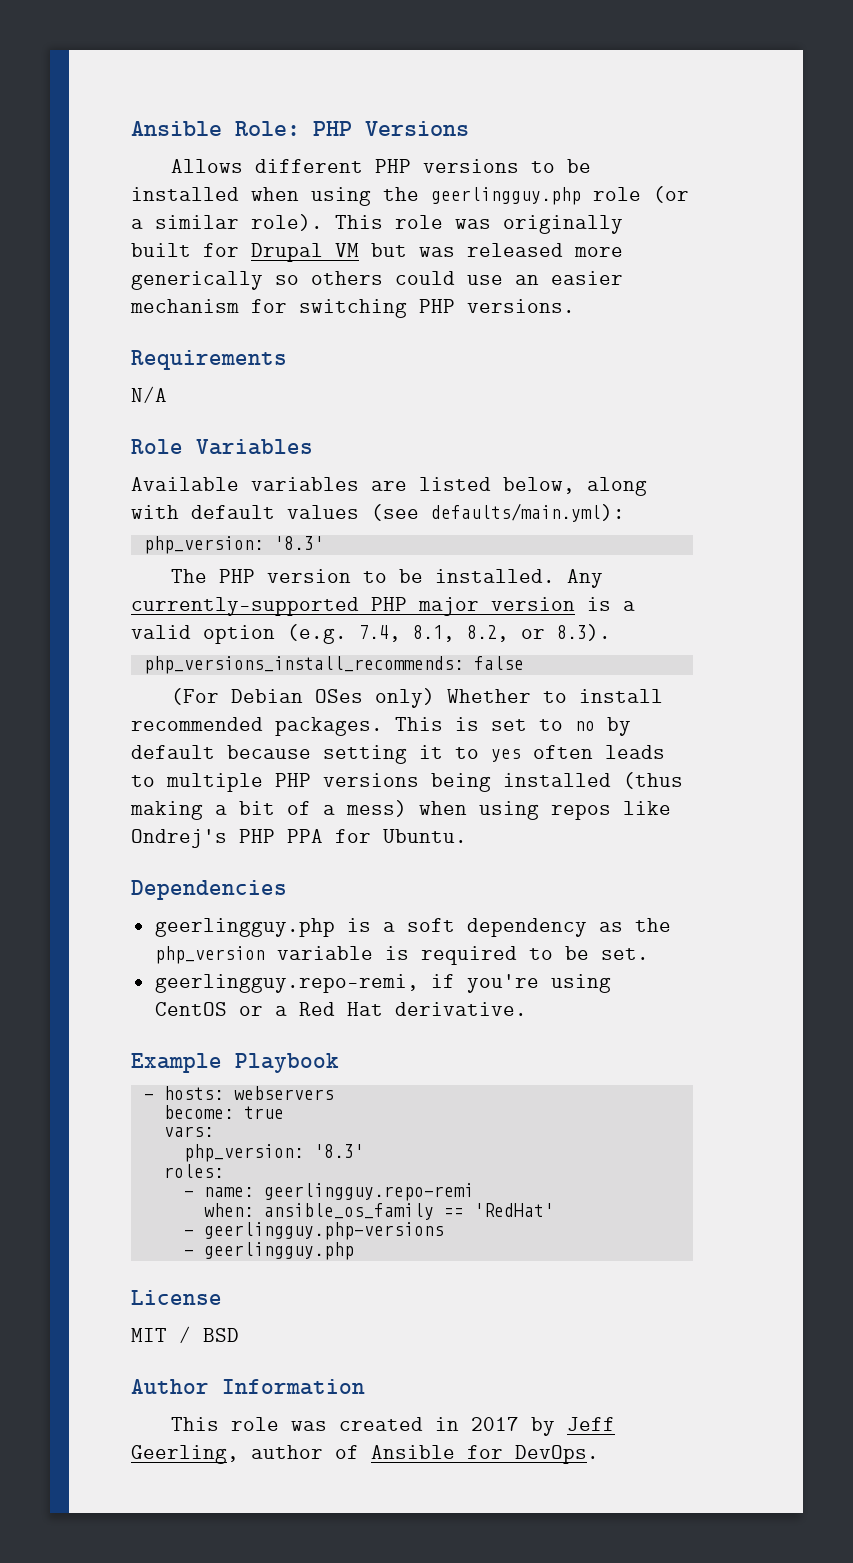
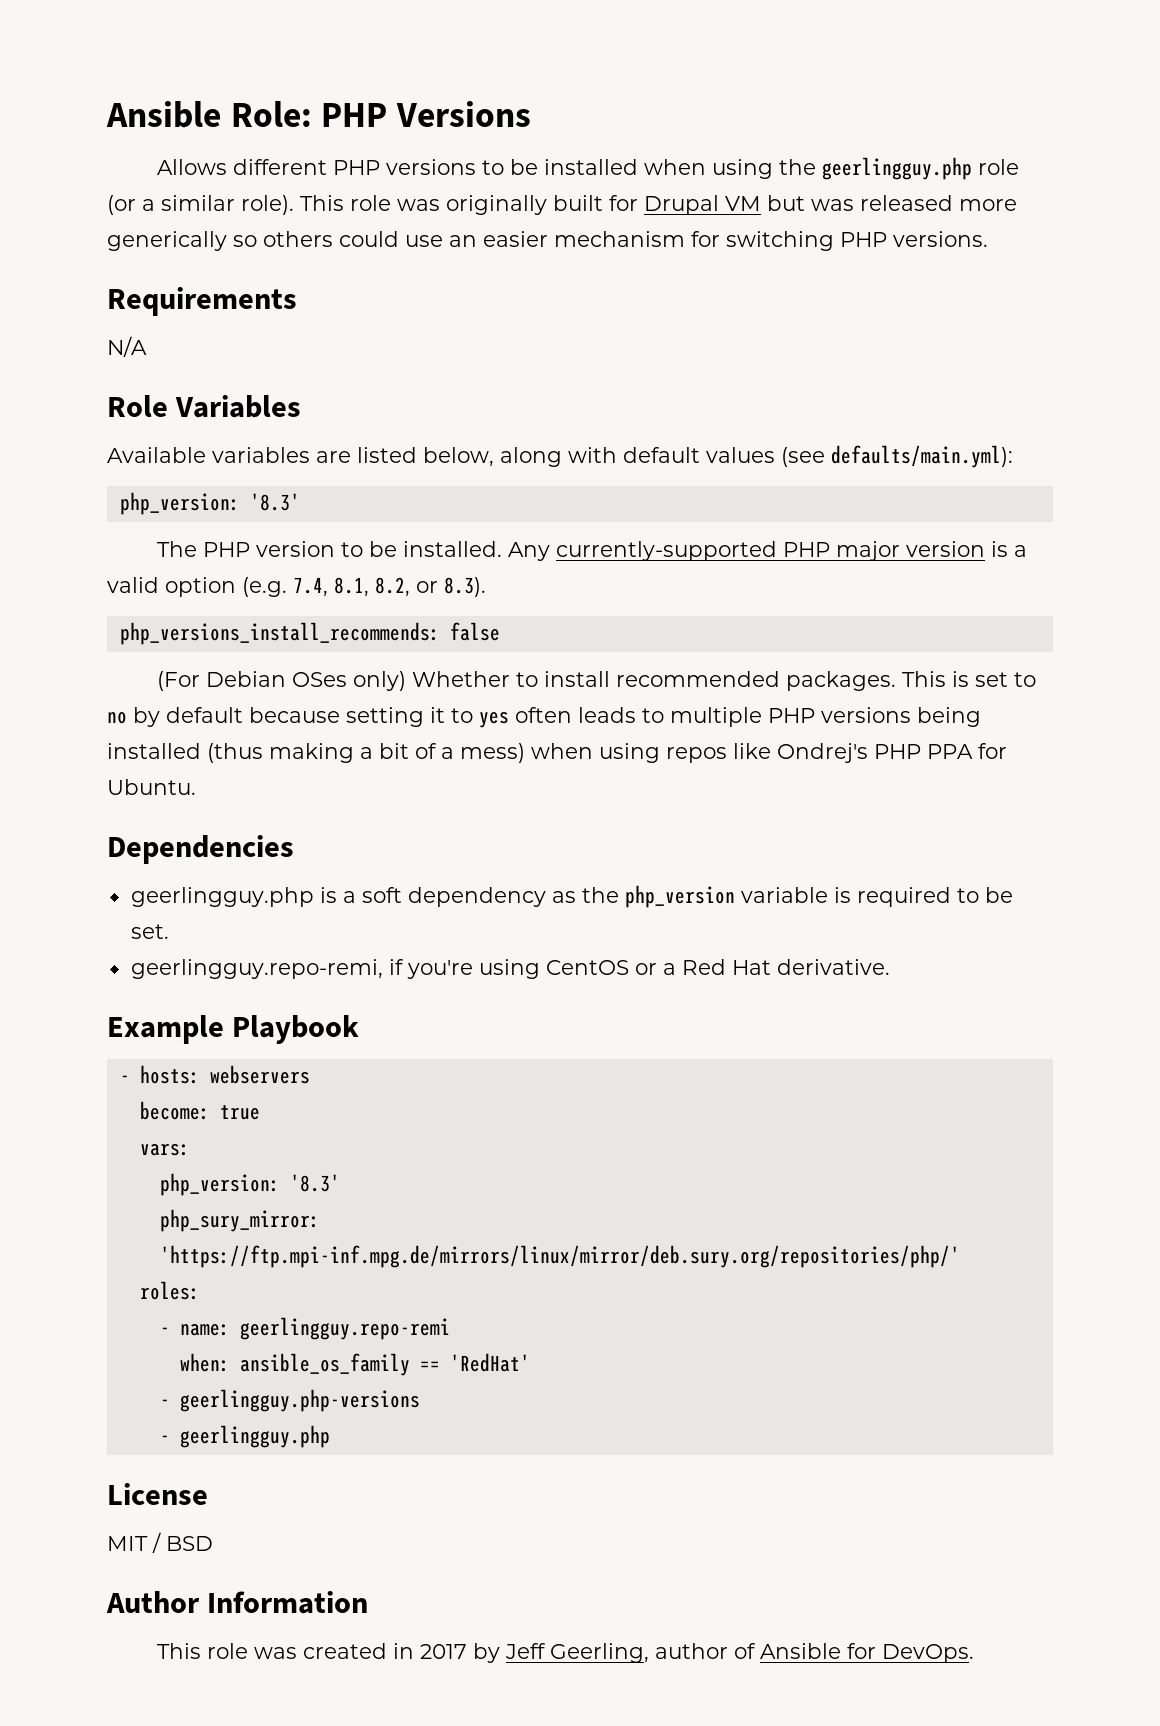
+ php_sury_mirror: 'https://ftp.mpi-inf.mpg.de/mirrors/linux/mirror/deb.sury.org/repositories/php/'

